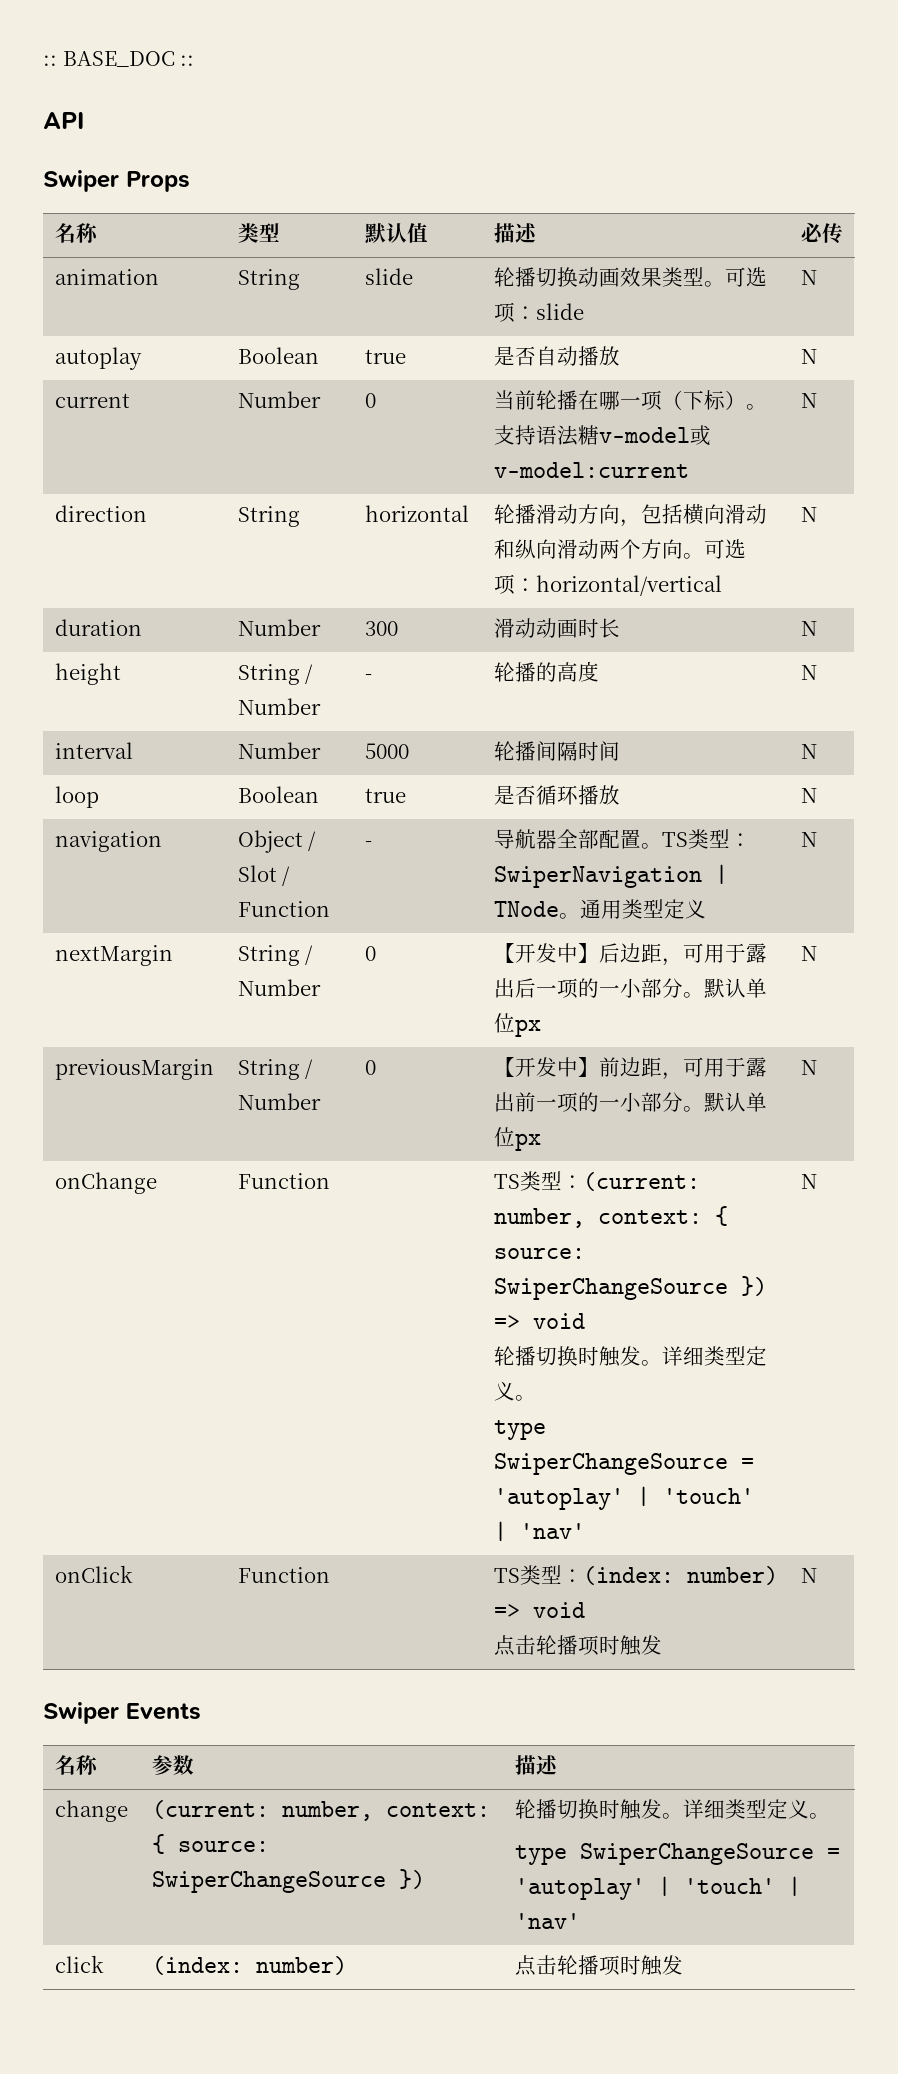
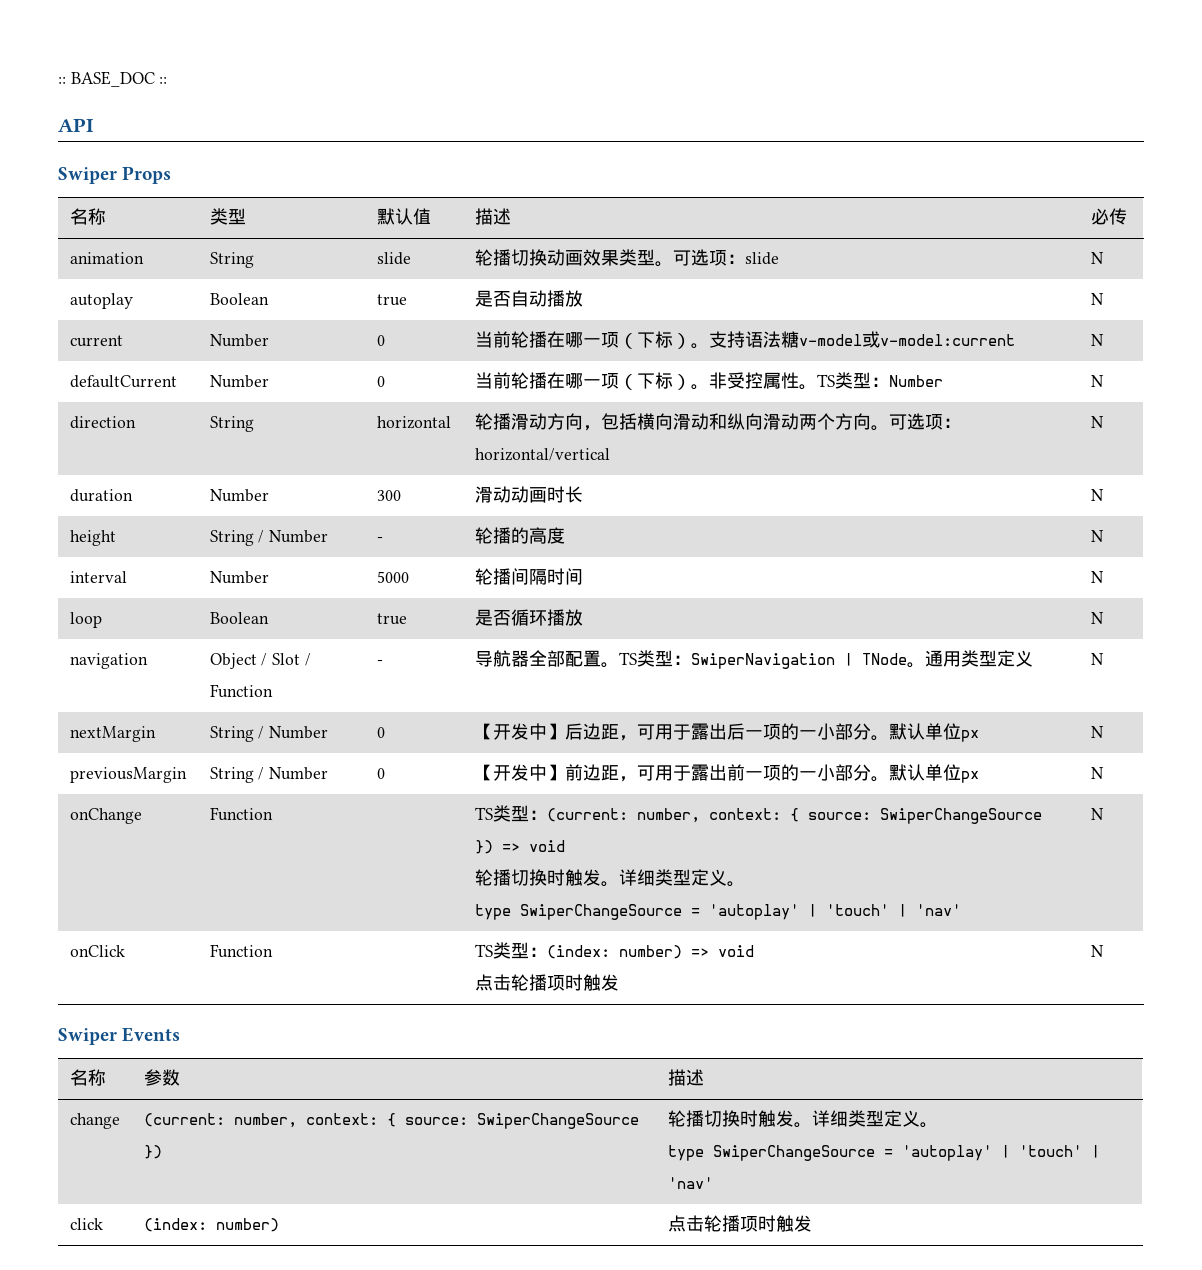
+ defaultCurrent | Number | 0 | 当前轮播在哪一项（下标）。非受控属性。TS类型：Number | N

